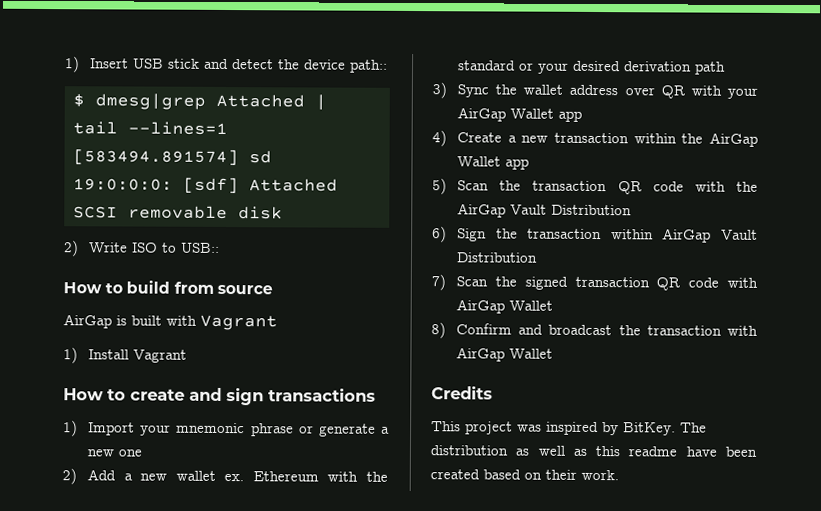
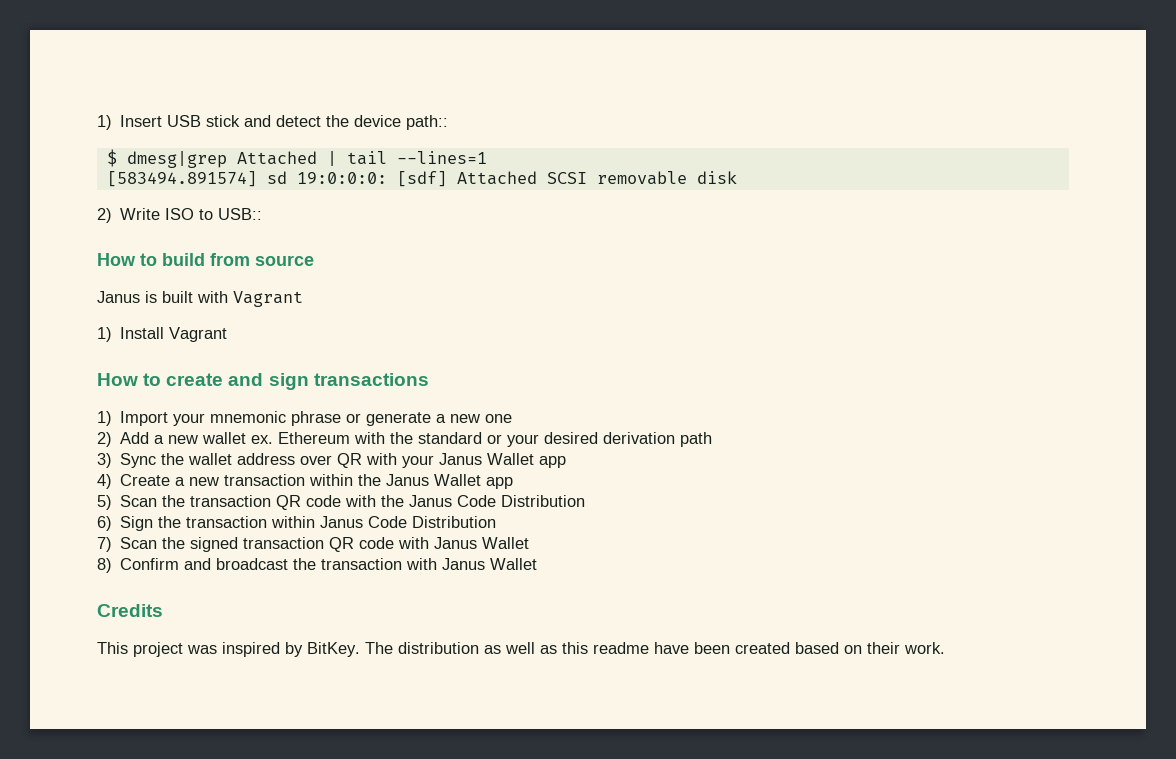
- AirGap is built with Vagrant
+ Janus is built with Vagrant
- 3) Sync the wallet address over QR with your AirGap Wallet app
+ 3) Sync the wallet address over QR with your Janus Wallet app
- 4) Create a new transaction within the AirGap Wallet app
+ 4) Create a new transaction within the Janus Wallet app
- 5) Scan the transaction QR code with the AirGap Vault Distribution
+ 5) Scan the transaction QR code with the Janus Code Distribution
- 6) Sign the transaction within AirGap Vault Distribution
+ 6) Sign the transaction within Janus Code Distribution
- 7) Scan the signed transaction QR code with AirGap Wallet
+ 7) Scan the signed transaction QR code with Janus Wallet
- 8) Confirm and broadcast the transaction with AirGap Wallet
+ 8) Confirm and broadcast the transaction with Janus Wallet

